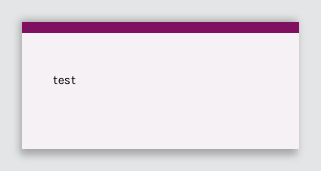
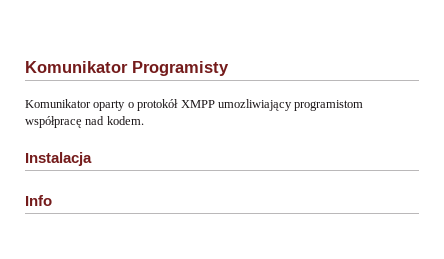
- test
+ Komunikator Programisty
+ Komunikator oparty o protokół XMPP umozliwiający programistom współpracę nad kodem.
+ Instalacja
+ Info

